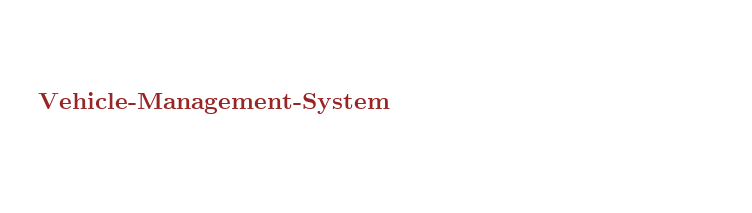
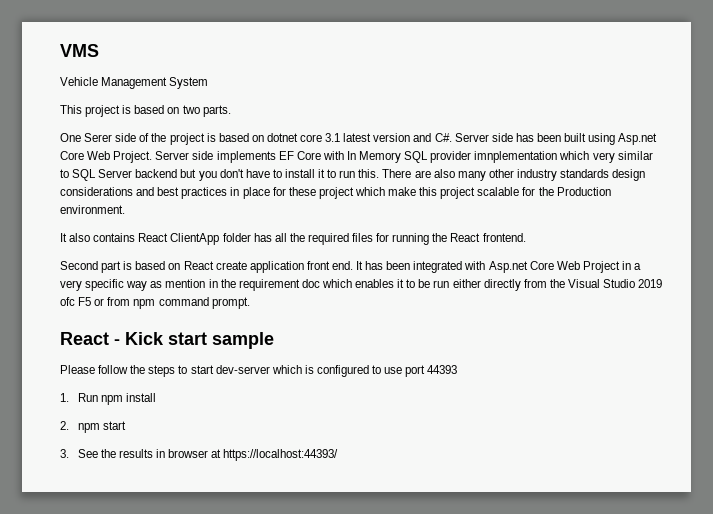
- Vehicle-Management-System
+ VMS
+ Vehicle Management System
+ This project is based on two parts.
+ One Serer side of the project is based on dotnet core 3.1 latest version and C#. Server side has been built using Asp.net Core Web Project. Server side implements EF Core with In Memory SQL provider imnplementation which very similar to SQL Server backend but you don't have to install it to run this. There are also many other industry standards design considerations and best practices in place for these project which make this project scalable for the Production environment.
+ It also contains React ClientApp folder has all the required files for running the React frontend.
+ Second part is based on React create application front end. It has been integrated with Asp.net Core Web Project in a very specific way as mention in the requirement doc which enables it to be run either directly from the Visual Studio 2019 ofc F5 or from npm command prompt.
+ React - Kick start sample
+ Please follow the steps to start dev-server which is configured to use port 44393
+ 1. Run npm install
+ 2. npm start
+ 3. See the results in browser at https://localhost:44393/

